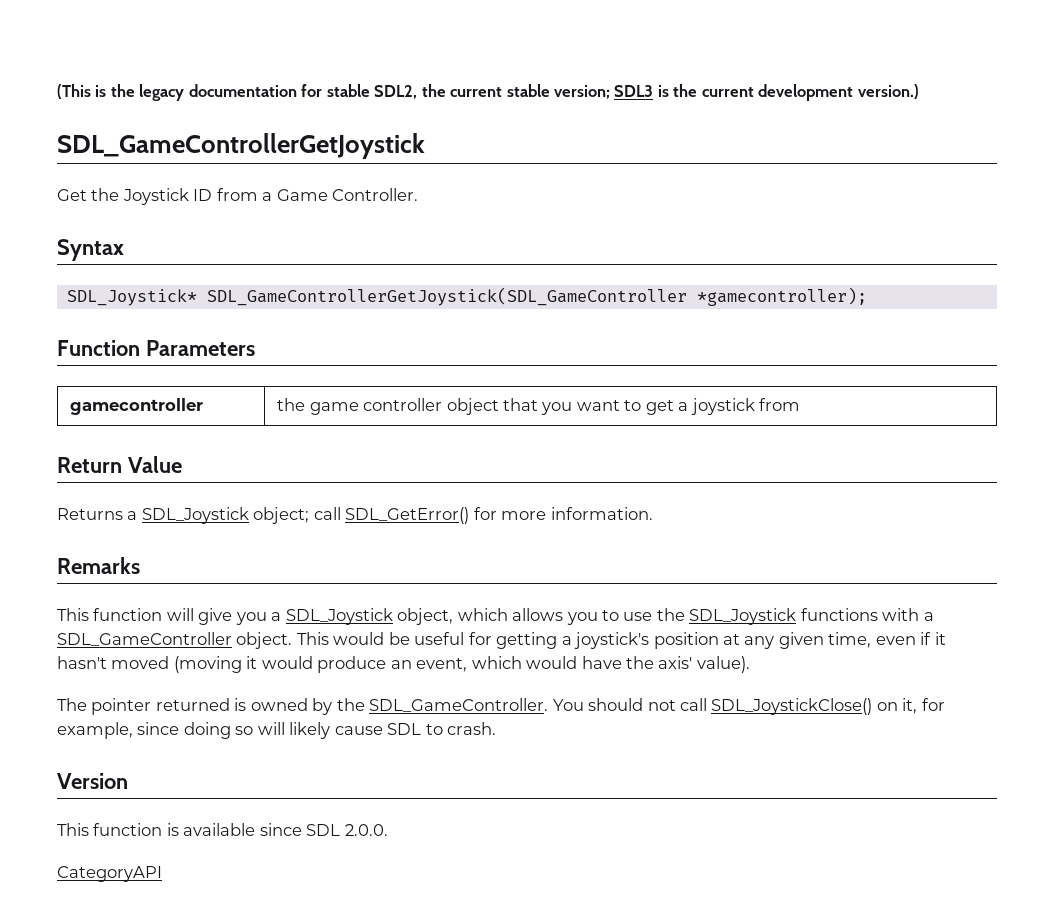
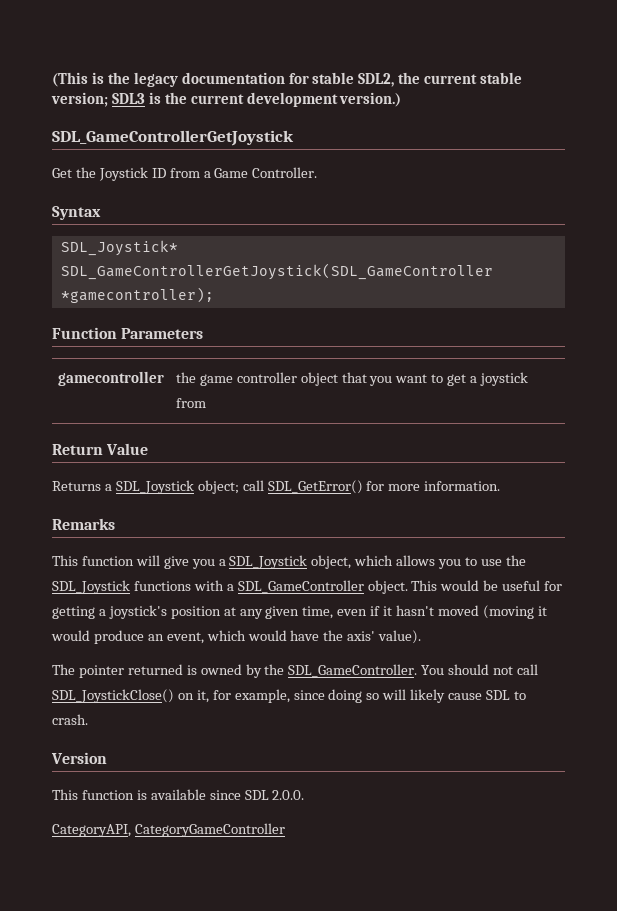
- CategoryAPI
+ CategoryAPI, CategoryGameController

